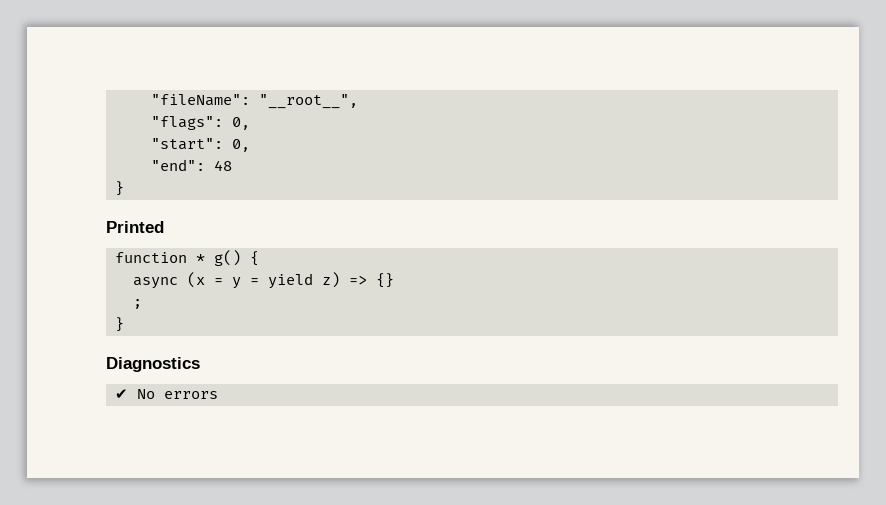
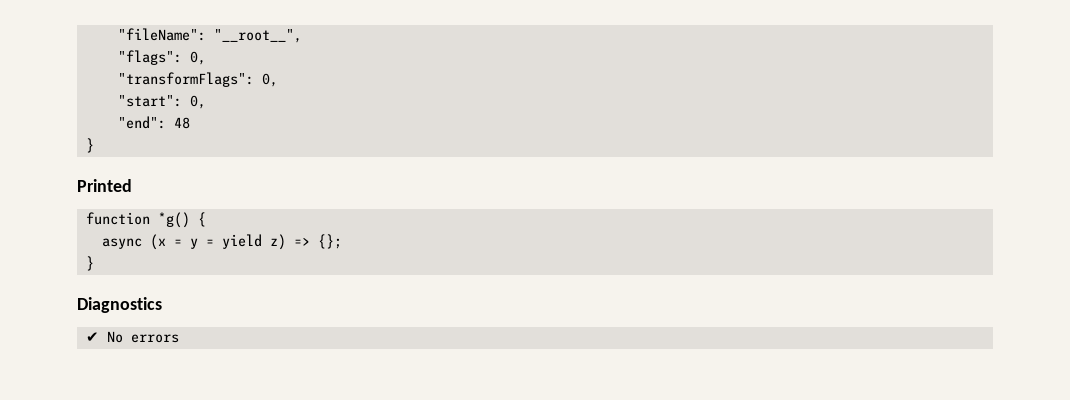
+ "transformFlags": 0,
- function * g() {
+ function *g() {
- async (x = y = yield z) => {}
- ;
+ async (x = y = yield z) => {};

